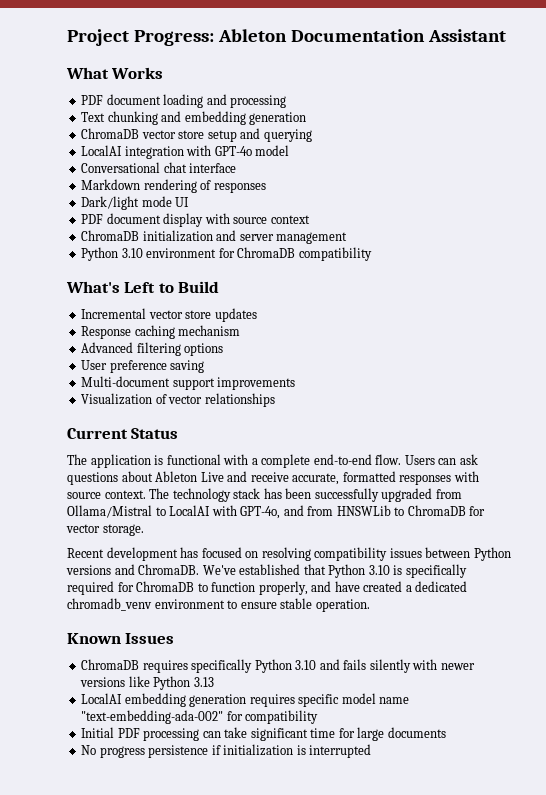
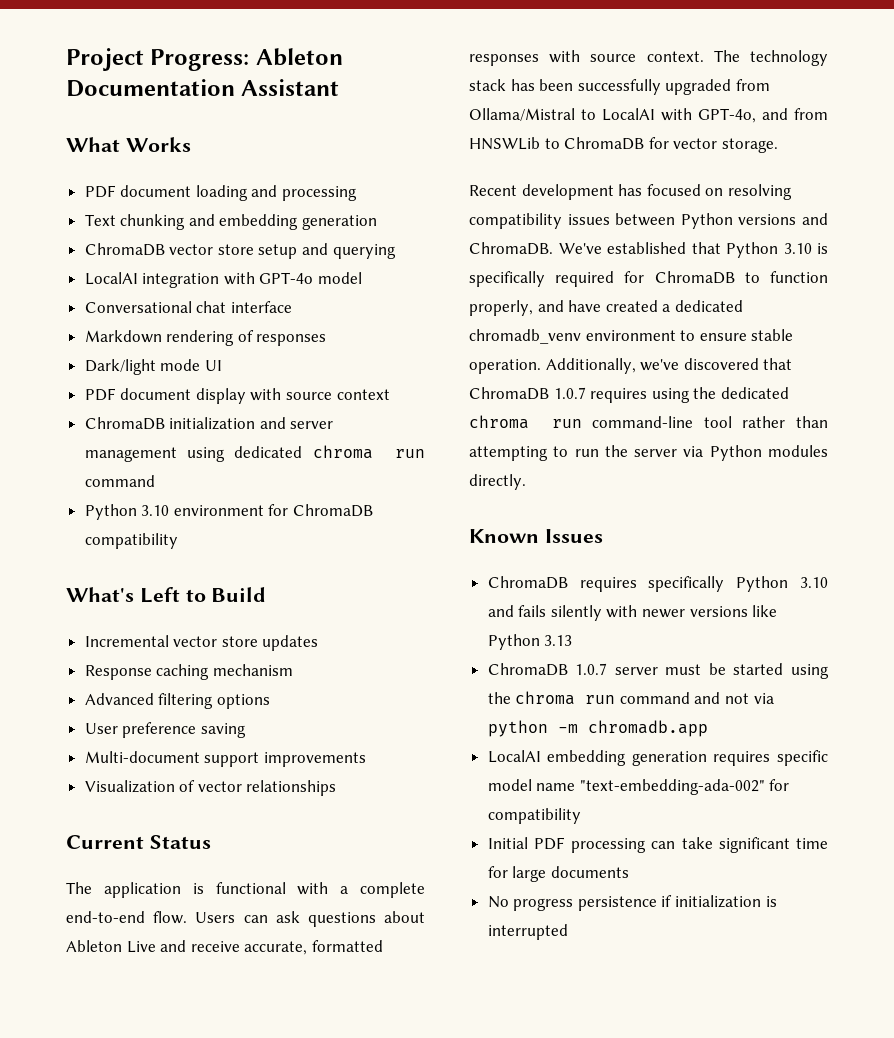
- ChromaDB initialization and server management
+ ChromaDB initialization and server management using dedicated chroma run command
+ Additionally, we've discovered that ChromaDB 1.0.7 requires using the dedicated chroma run command-line tool rather than attempting to run the server via Python modules directly.
+ ChromaDB 1.0.7 server must be started using the chroma run command and not via python -m chromadb.app

